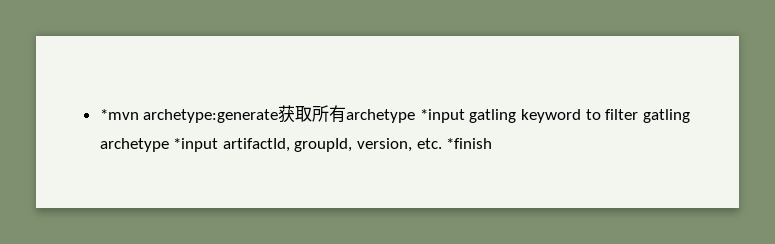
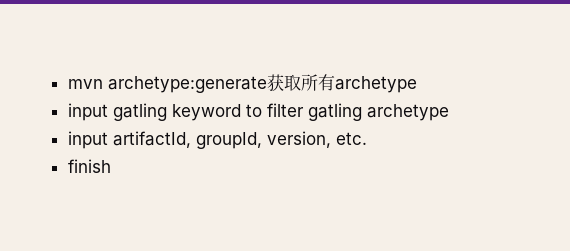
- *mvn archetype:generate获取所有archetype *input gatling keyword to filter gatling archetype *input artifactId, groupId, version, etc. *finish
+ mvn archetype:generate获取所有archetype
+ input gatling keyword to filter gatling archetype
+ input artifactId, groupId, version, etc.
+ finish

